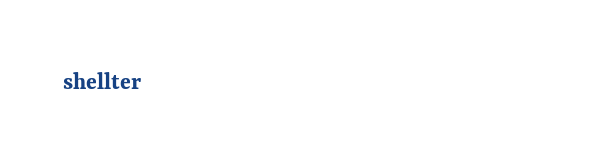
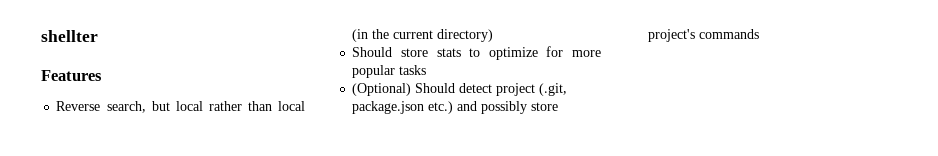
+ Features
+ Reverse search, but local rather than local (in the current directory)
+ Should store stats to optimize for more popular tasks
+ (Optional) Should detect project (.git, package.json etc.) and possibly store project's commands

